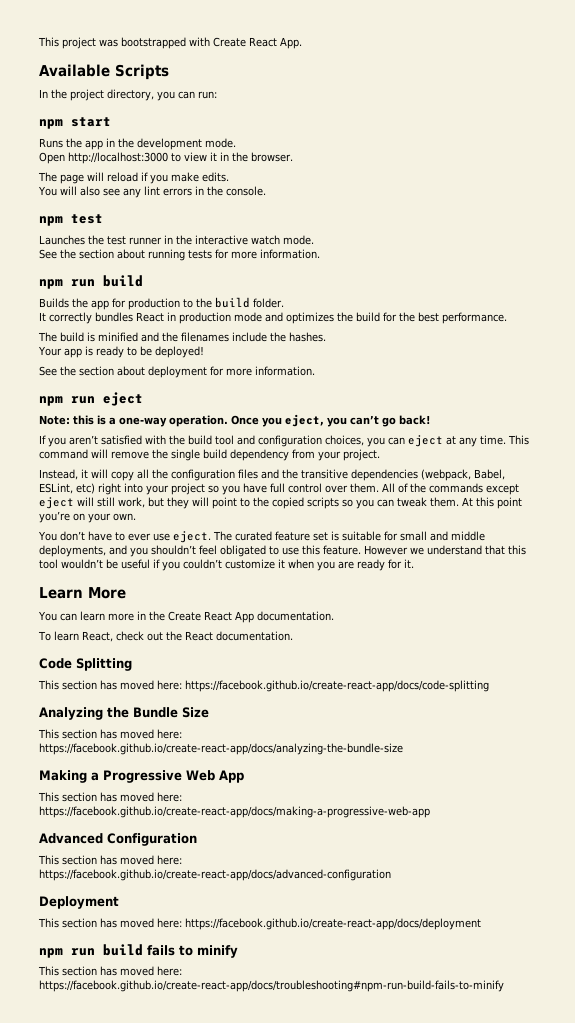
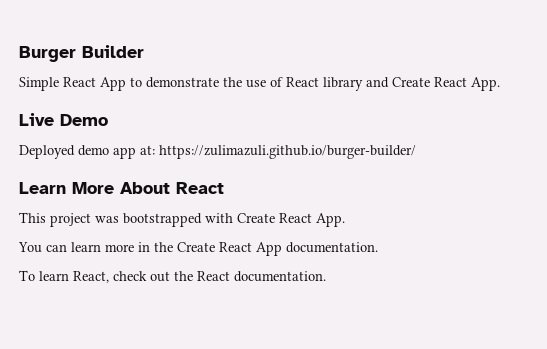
+ Burger Builder
+ Simple React App to demonstrate the use of React library and Create React App.
+ Live Demo
+ Deployed demo app at: https://zulimazuli.github.io/burger-builder/
+ Learn More About React
- Available Scripts
- In the project directory, you can run:
- npm start
- Runs the app in the development mode.
- Open http://localhost:3000 to view it in the browser.
- The page will reload if you make edits.
- You will also see any lint errors in the console.
- npm test
- Launches the test runner in the interactive watch mode.
- See the section about running tests for more information.
- npm run build
- Builds the app for production to the build folder.
- It correctly bundles React in production mode and optimizes the build for the best performance.
- The build is minified and the filenames include the hashes.
- Your app is ready to be deployed!
- See the section about deployment for more information.
- npm run eject
- Note: this is a one-way operation. Once you eject, you can’t go back!
- If you aren’t satisfied with the build tool and configuration choices, you can eject at any time. This command will remove the single build dependency from your project.
- Instead, it will copy all the configuration files and the transitive dependencies (webpack, Babel, ESLint, etc) right into your project so you have full control over them. All of the commands except eject will still work, but they will point to the copied scripts so you can tweak them. At this point you’re on your own.
- You don’t have to ever use eject. The curated feature set is suitable for small and middle deployments, and you shouldn’t feel obligated to use this feature. However we understand that this tool wouldn’t be useful if you couldn’t customize it when you are ready for it.
- Learn More
- Code Splitting
- This section has moved here: https://facebook.github.io/create-react-app/docs/code-splitting
- Analyzing the Bundle Size
- This section has moved here: https://facebook.github.io/create-react-app/docs/analyzing-the-bundle-size
- Making a Progressive Web App
- This section has moved here: https://facebook.github.io/create-react-app/docs/making-a-progressive-web-app
- Advanced Configuration
- This section has moved here: https://facebook.github.io/create-react-app/docs/advanced-configuration
- Deployment
- This section has moved here: https://facebook.github.io/create-react-app/docs/deployment
- npm run build fails to minify
- This section has moved here: https://facebook.github.io/create-react-app/docs/troubleshooting#npm-run-build-fails-to-minify

